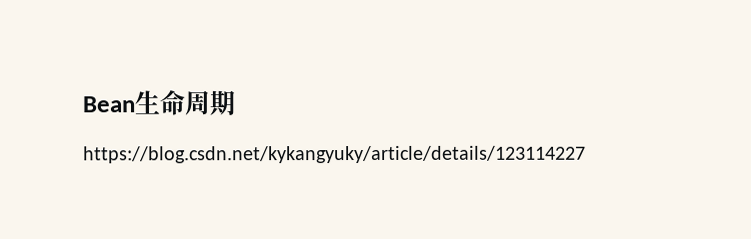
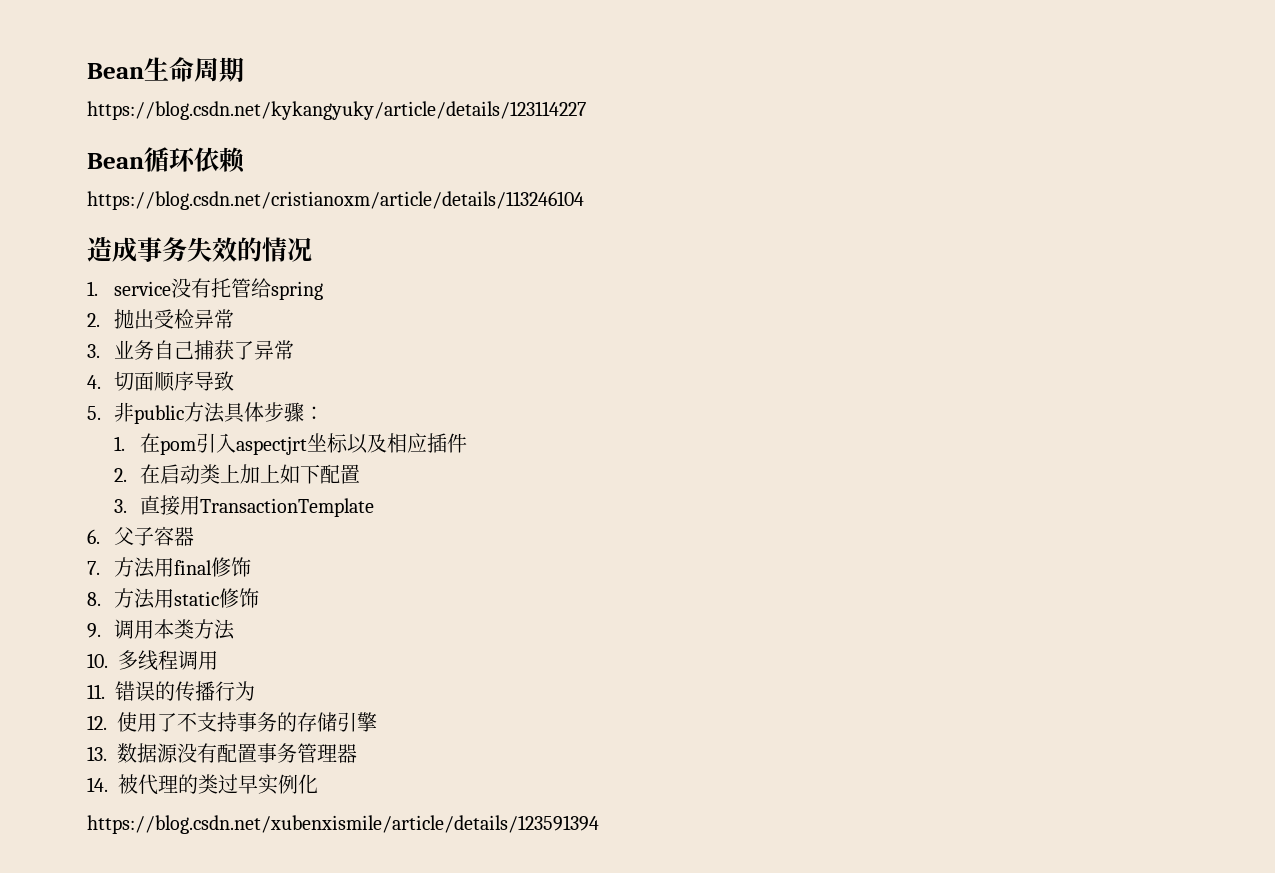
+ Bean循环依赖
+ https://blog.csdn.net/cristianoxm/article/details/113246104
+ 造成事务失效的情况
+ 1. service没有托管给spring
+ 2.抛出受检异常
+ 3.业务自己捕获了异常
+ 4.切面顺序导致
+ 5.非public方法具体步骤：
+ 1.在pom引入aspectjrt坐标以及相应插件
+ 2.在启动类上加上如下配置
+ 3.直接用TransactionTemplate
+ 6.父子容器
+ 7.方法用final修饰
+ 8.方法用static修饰
+ 9.调用本类方法
+ 10.多线程调用
+ 11.错误的传播行为
+ 12.使用了不支持事务的存储引擎
+ 13.数据源没有配置事务管理器
+ 14.被代理的类过早实例化
+ https://blog.csdn.net/xubenxismile/article/details/123591394

